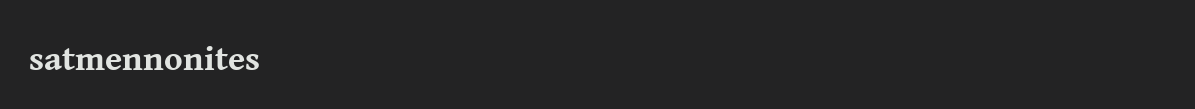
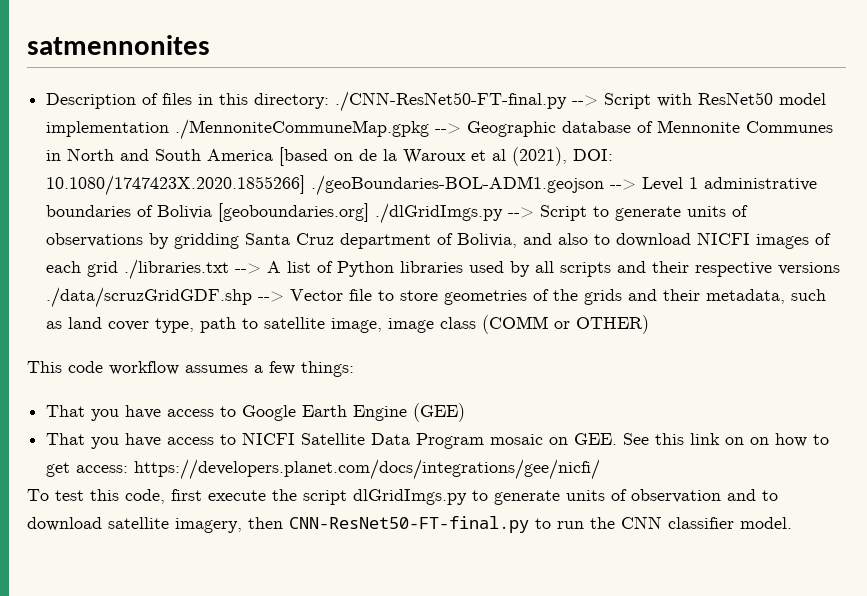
+ Description of files in this directory: ./CNN-ResNet50-FT-final.py --> Script with ResNet50 model implementation ./MennoniteCommuneMap.gpkg --> Geographic database of Mennonite Communes in North and South America [based on de la Waroux et al (2021), DOI: 10.1080/1747423X.2020.1855266] ./geoBoundaries-BOL-ADM1.geojson --> Level 1 administrative boundaries of Bolivia [geoboundaries.org] ./dlGridImgs.py --> Script to generate units of observations by gridding Santa Cruz department of Bolivia, and also to download NICFI images of each grid ./libraries.txt --> A list of Python libraries used by all scripts and their respective versions ./data/scruzGridGDF.shp --> Vector file to store geometries of the grids and their metadata, such as land cover type, path to satellite image, image class (COMM or OTHER)
+ This code workflow assumes a few things:
+ That you have access to Google Earth Engine (GEE)
+ That you have access to NICFI Satellite Data Program mosaic on GEE. See this link on on how to get access: https://developers.planet.com/docs/integrations/gee/nicfi/
+ To test this code, first execute the script dlGridImgs.py to generate units of observation and to download satellite imagery, then CNN-ResNet50-FT-final.py to run the CNN classifier model.

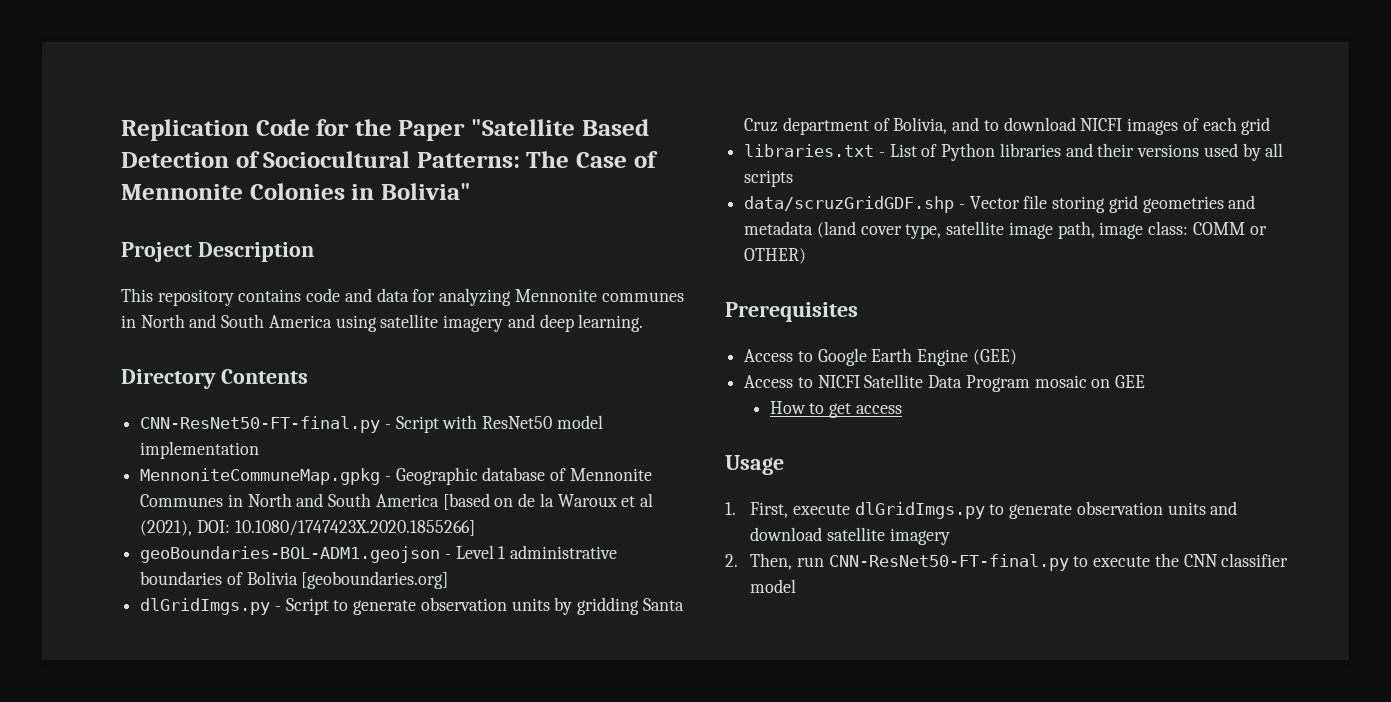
- satmennonites
- Description of files in this directory: ./CNN-ResNet50-FT-final.py --> Script with ResNet50 model implementation ./MennoniteCommuneMap.gpkg --> Geographic database of Mennonite Communes in North and South America [based on de la Waroux et al (2021), DOI: 10.1080/1747423X.2020.1855266] ./geoBoundaries-BOL-ADM1.geojson --> Level 1 administrative boundaries of Bolivia [geoboundaries.org] ./dlGridImgs.py --> Script to generate units of observations by gridding Santa Cruz department of Bolivia, and also to download NICFI images of each grid ./libraries.txt --> A list of Python libraries used by all scripts and their respective versions ./data/scruzGridGDF.shp --> Vector file to store geometries of the grids and their metadata, such as land cover type, path to satellite image, image class (COMM or OTHER)
- This code workflow assumes a few things:
- That you have access to Google Earth Engine (GEE)
+ Replication Code for the Paper "Satellite Based Detection of Sociocultural Patterns: The Case of Mennonite Colonies in Bolivia"
+ Project Description
+ This repository contains code and data for analyzing Mennonite communes in North and South America using satellite imagery and deep learning.
+ Directory Contents
+ CNN-ResNet50-FT-final.py - Script with ResNet50 model implementation
+ MennoniteCommuneMap.gpkg - Geographic database of Mennonite Communes in North and South America [based on de la Waroux et al (2021), DOI: 10.1080/1747423X.2020.1855266]
+ geoBoundaries-BOL-ADM1.geojson - Level 1 administrative boundaries of Bolivia [geoboundaries.org]
+ dlGridImgs.py - Script to generate observation units by gridding Santa Cruz department of Bolivia, and to download NICFI images of each grid
+ libraries.txt - List of Python libraries and their versions used by all scripts
+ data/scruzGridGDF.shp - Vector file storing grid geometries and metadata (land cover type, satellite image path, image class: COMM or OTHER)
+ Prerequisites
+ Access to Google Earth Engine (GEE)
- That you have access to NICFI Satellite Data Program mosaic on GEE. See this link on on how to get access: https://developers.planet.com/docs/integrations/gee/nicfi/
- To test this code, first execute the script dlGridImgs.py to generate units of observation and to download satellite imagery, then CNN-ResNet50-FT-final.py to run the CNN classifier model.
+ Access to NICFI Satellite Data Program mosaic on GEE
+ How to get access
+ Usage
+ 1. First, execute dlGridImgs.py to generate observation units and download satellite imagery
+ 2. Then, run CNN-ResNet50-FT-final.py to execute the CNN classifier model

